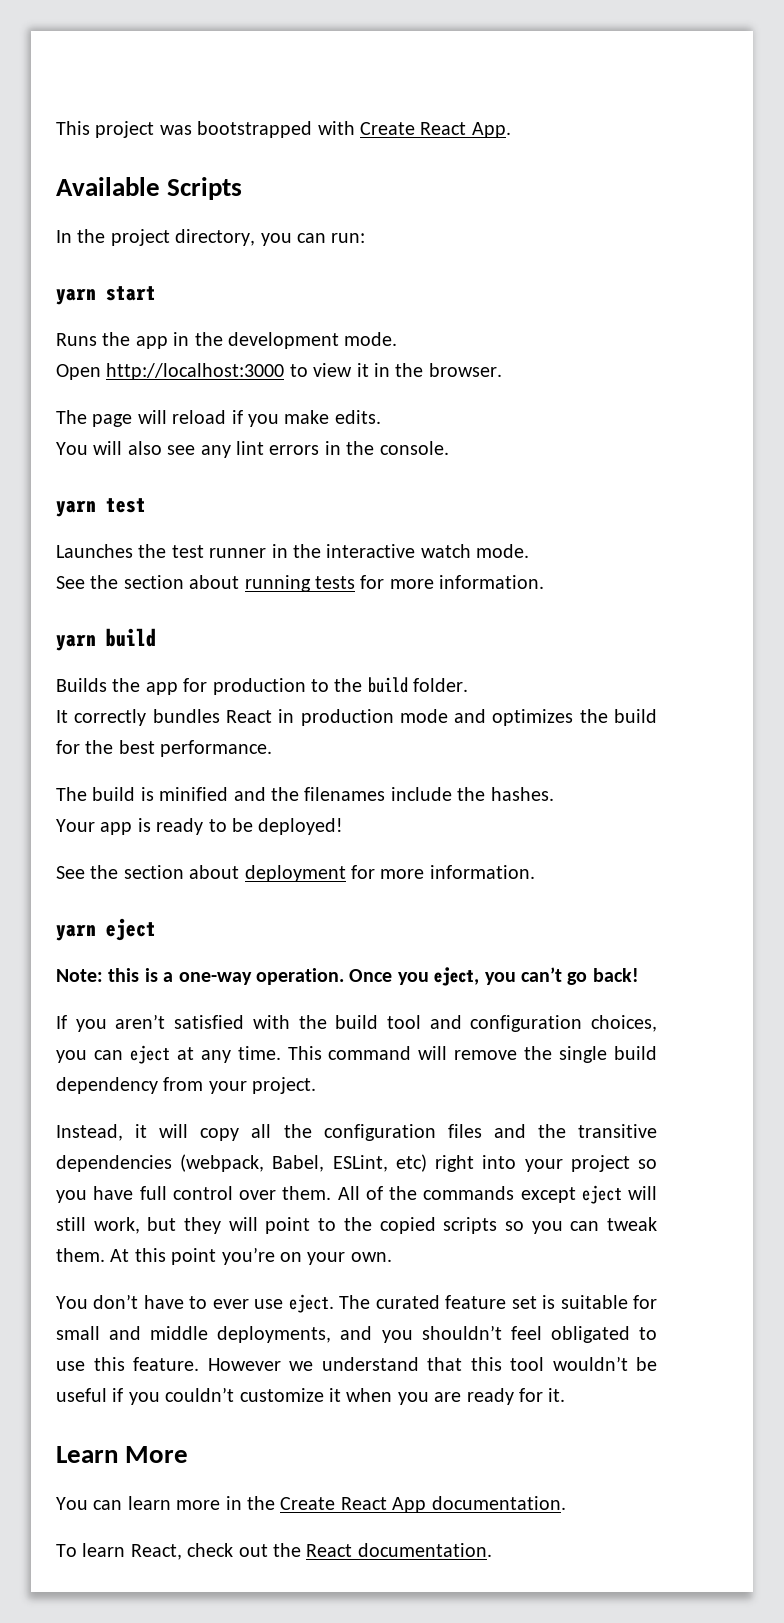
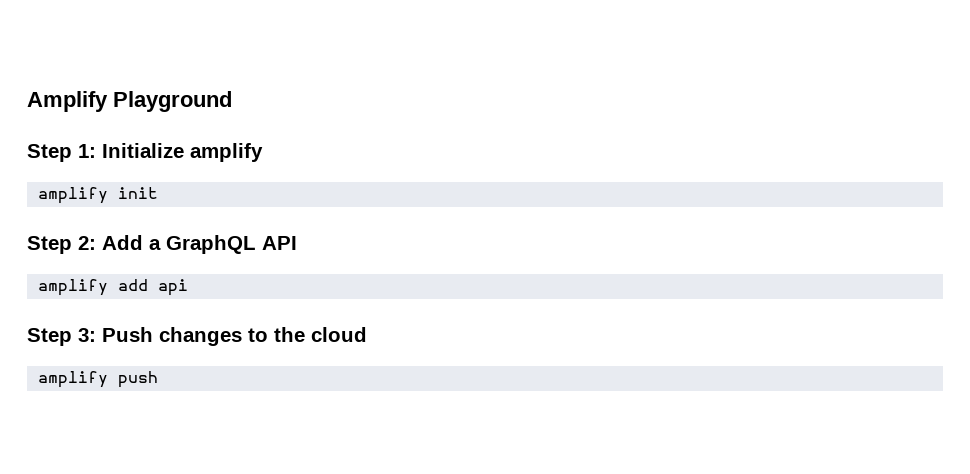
- This project was bootstrapped with Create React App.
- Available Scripts
- In the project directory, you can run:
- yarn start
- Runs the app in the development mode.
- Open http://localhost:3000 to view it in the browser.
- The page will reload if you make edits.
- You will also see any lint errors in the console.
- yarn test
- Launches the test runner in the interactive watch mode.
- See the section about running tests for more information.
- yarn build
- Builds the app for production to the build folder.
- It correctly bundles React in production mode and optimizes the build for the best performance.
- The build is minified and the filenames include the hashes.
- Your app is ready to be deployed!
- See the section about deployment for more information.
- yarn eject
- Note: this is a one-way operation. Once you eject, you can’t go back!
- If you aren’t satisfied with the build tool and configuration choices, you can eject at any time. This command will remove the single build dependency from your project.
- Instead, it will copy all the configuration files and the transitive dependencies (webpack, Babel, ESLint, etc) right into your project so you have full control over them. All of the commands except eject will still work, but they will point to the copied scripts so you can tweak them. At this point you’re on your own.
- You don’t have to ever use eject. The curated feature set is suitable for small and middle deployments, and you shouldn’t feel obligated to use this feature. However we understand that this tool wouldn’t be useful if you couldn’t customize it when you are ready for it.
- Learn More
- You can learn more in the Create React App documentation.
- To learn React, check out the React documentation.
+ Amplify Playground
+ Step 1: Initialize amplify
+ amplify init
+ Step 2: Add a GraphQL API
+ amplify add api
+ Step 3: Push changes to the cloud
+ amplify push

